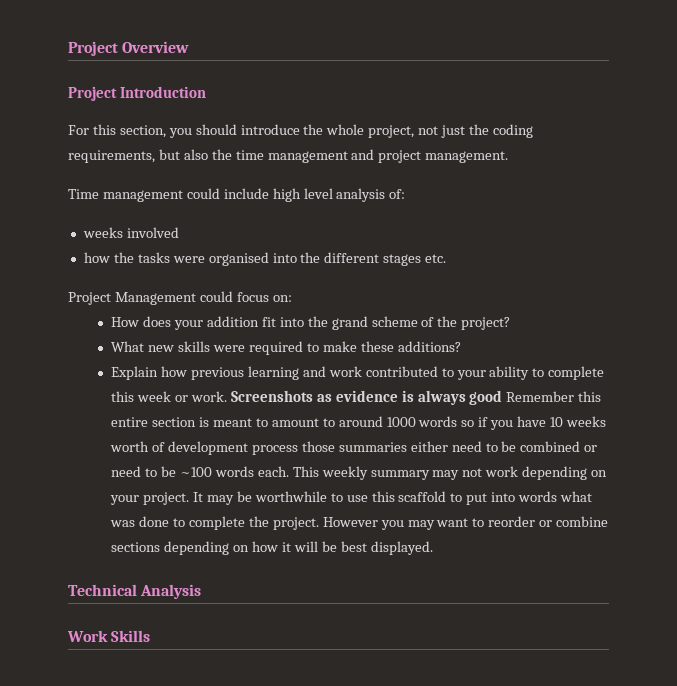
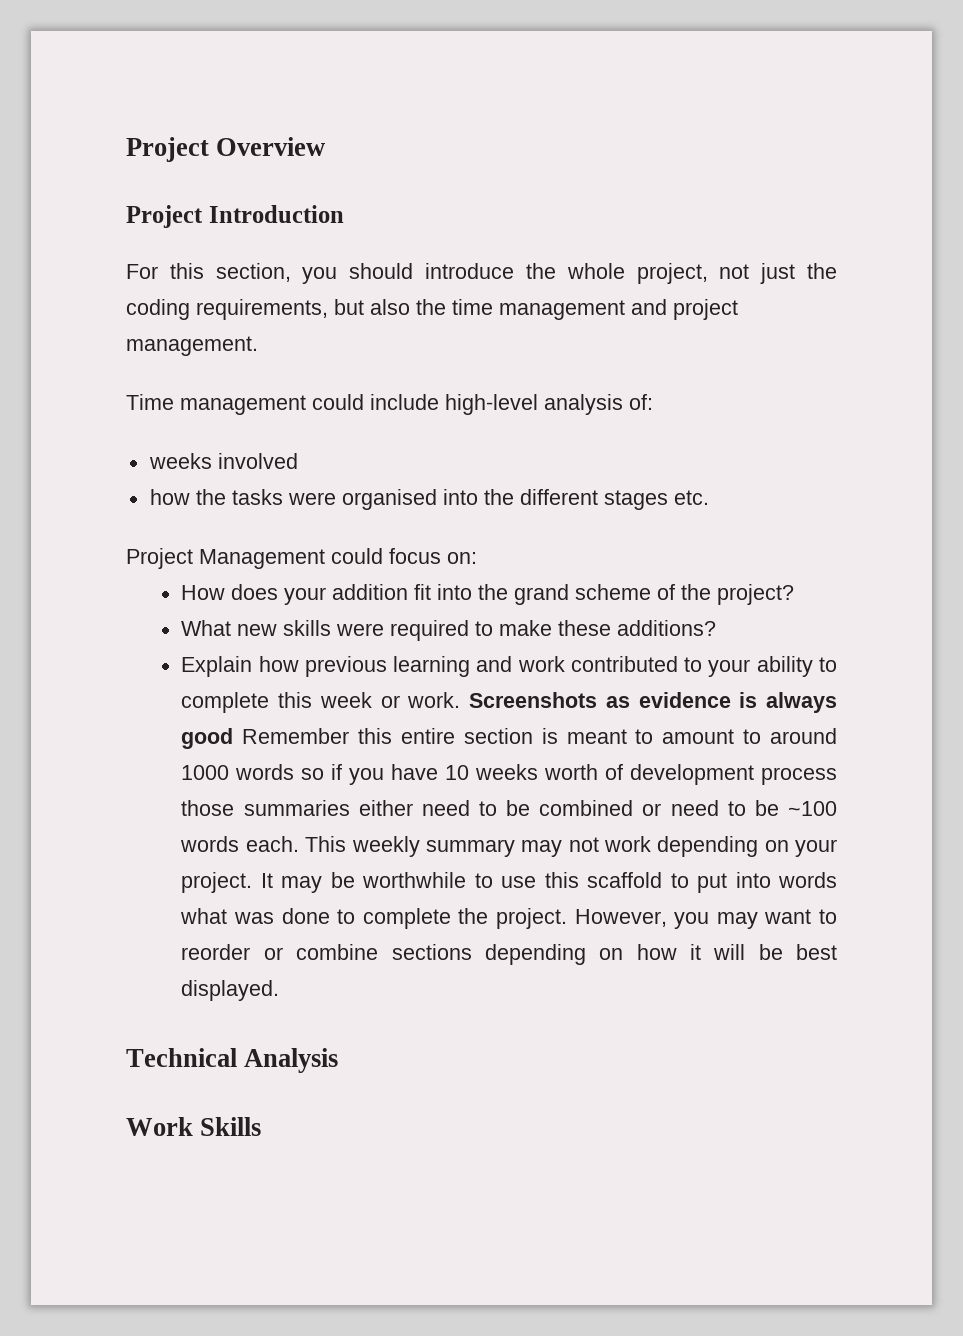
- Time management could include high level analysis of:
+ Time management could include high-level analysis of:
- However you may want to reorder or combine sections depending on how it will be best displayed.
+ However, you may want to reorder or combine sections depending on how it will be best displayed.

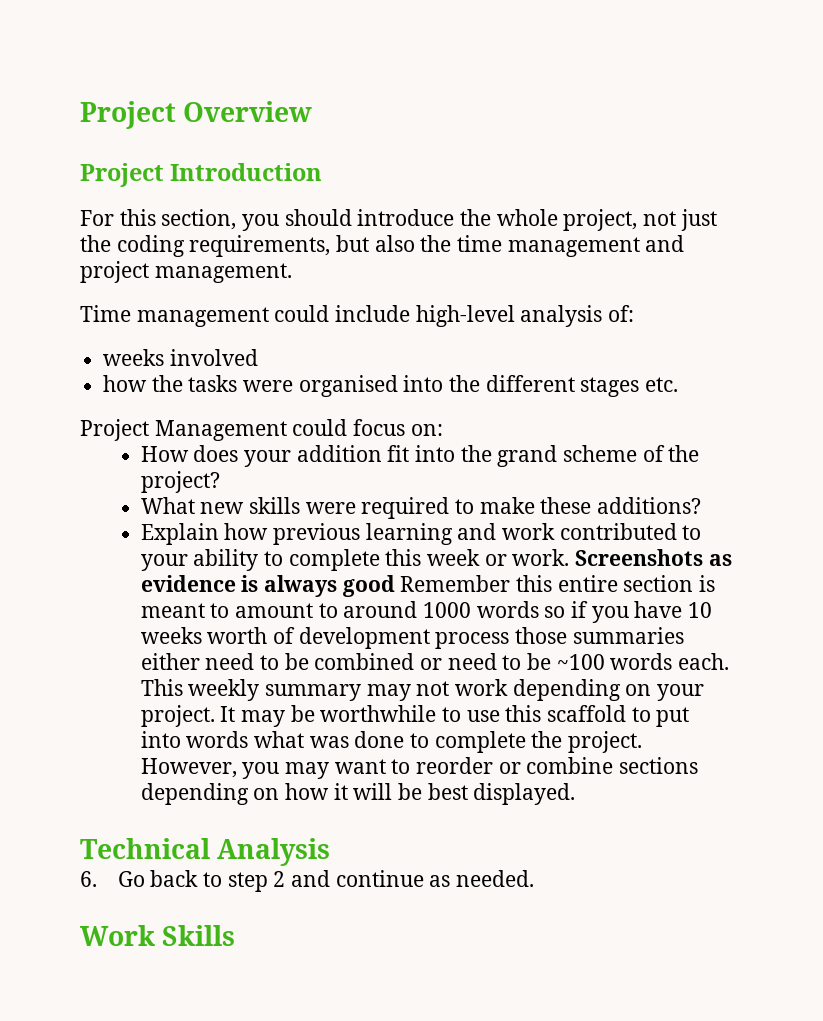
+ 6. Go back to step 2 and continue as needed.

